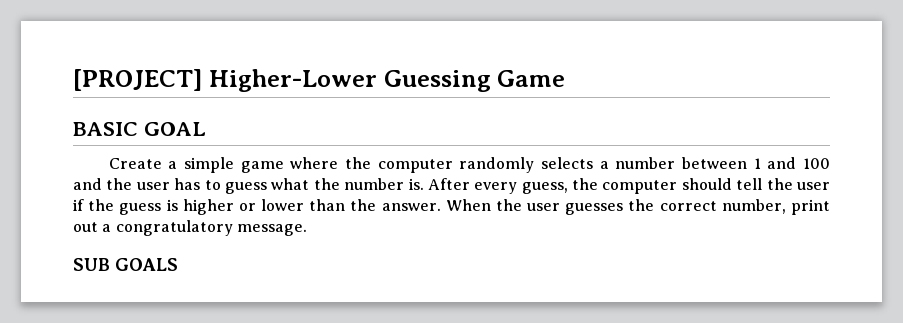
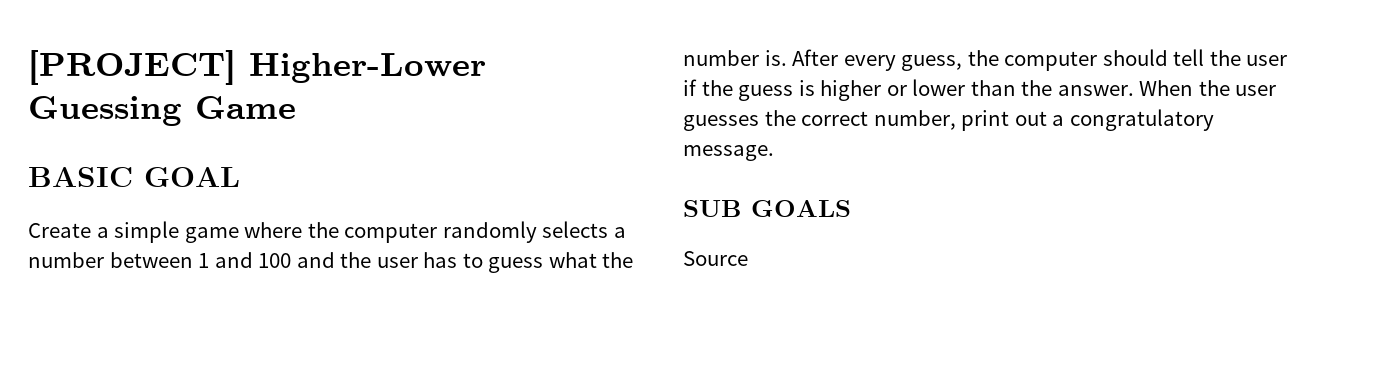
+ Source

